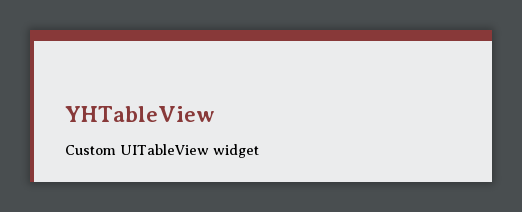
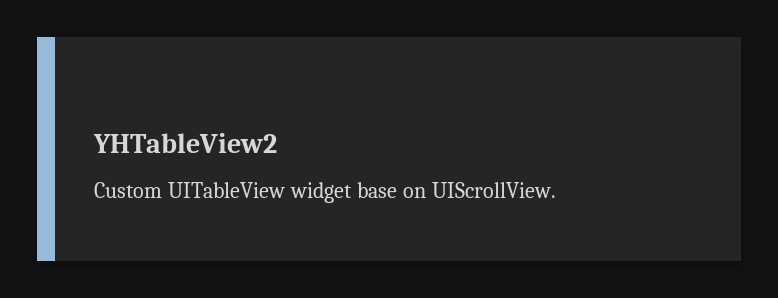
- YHTableView
+ YHTableView2
- Custom UITableView widget
+ Custom UITableView widget base on UIScrollView.

